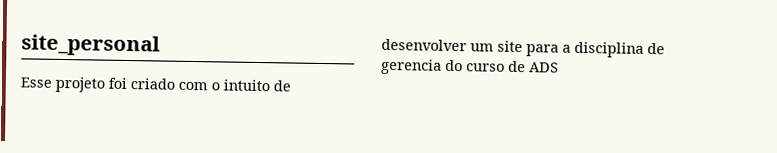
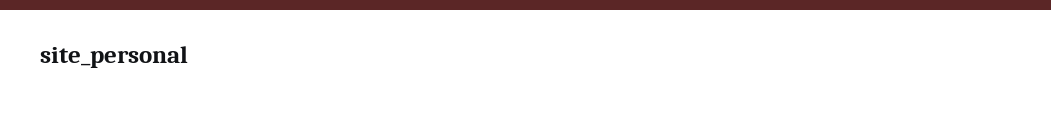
- Esse projeto foi criado com o intuito de desenvolver um site para a disciplina de gerencia do curso de ADS

